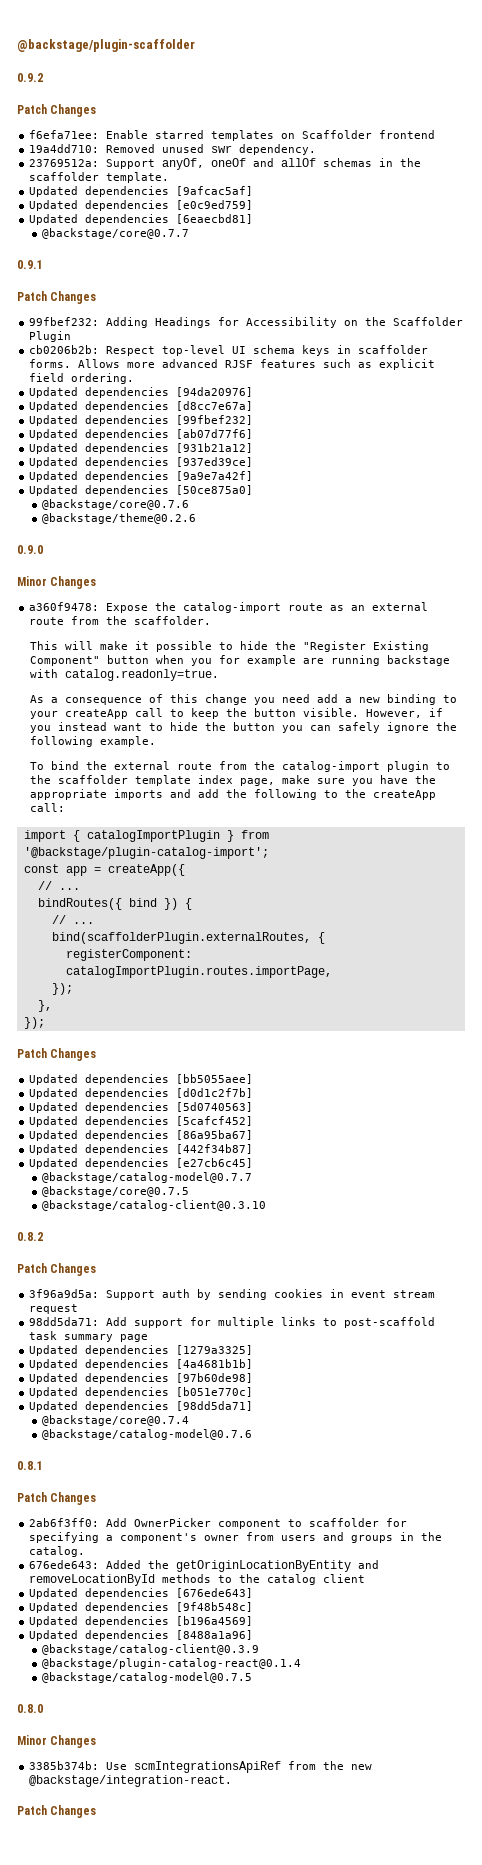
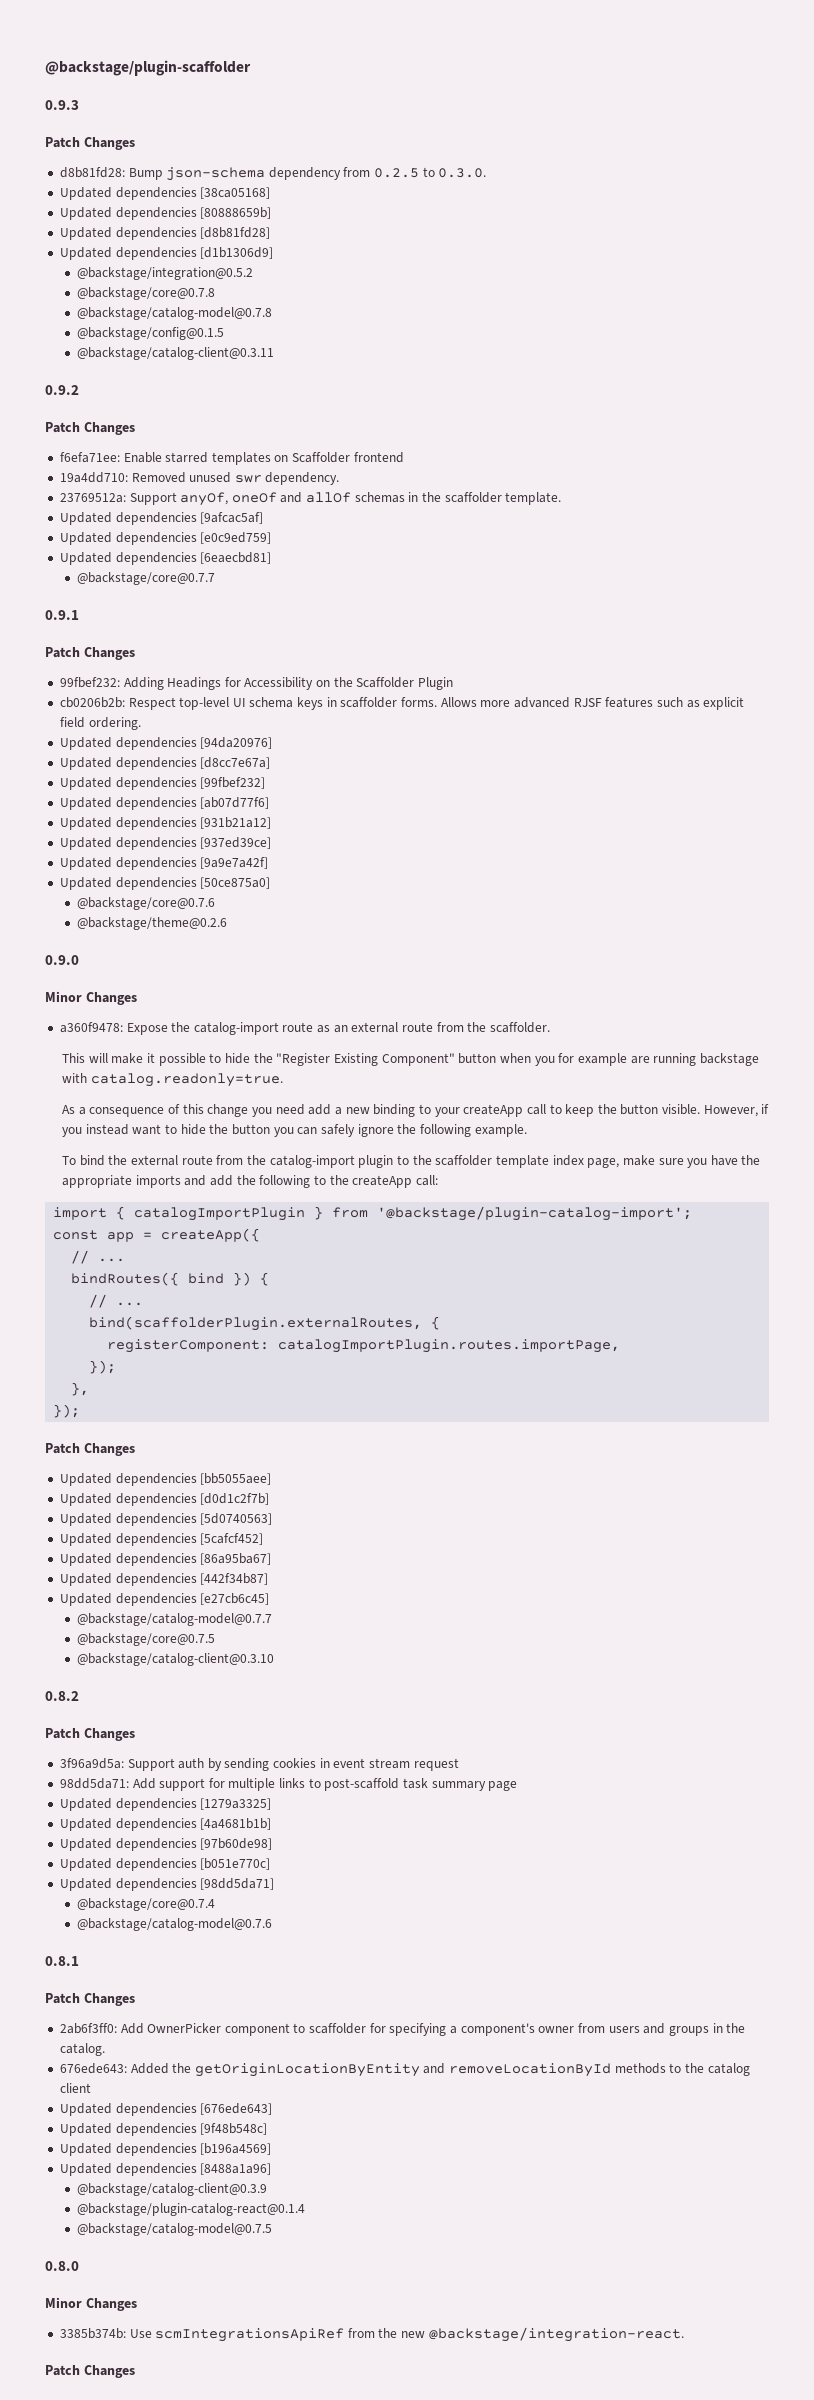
+ 0.9.3
+ Patch Changes
+ d8b81fd28: Bump json-schema dependency from 0.2.5 to 0.3.0.
+ Updated dependencies [38ca05168]
+ Updated dependencies [80888659b]
+ Updated dependencies [d8b81fd28]
+ Updated dependencies [d1b1306d9]
+ @backstage/integration@0.5.2
+ @backstage/core@0.7.8
+ @backstage/catalog-model@0.7.8
+ @backstage/config@0.1.5
+ @backstage/catalog-client@0.3.11

